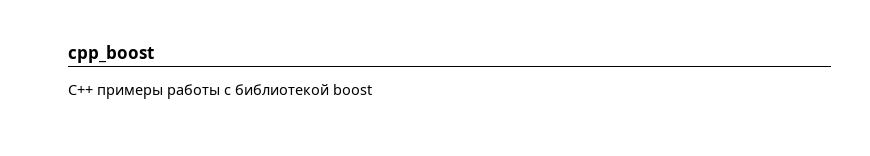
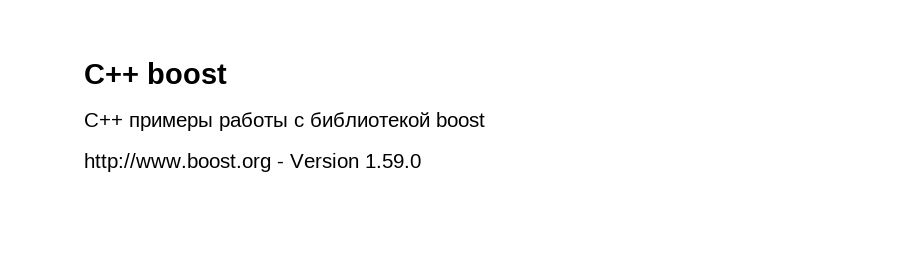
- cpp_boost
+ C++ boost
+ http://www.boost.org - Version 1.59.0

